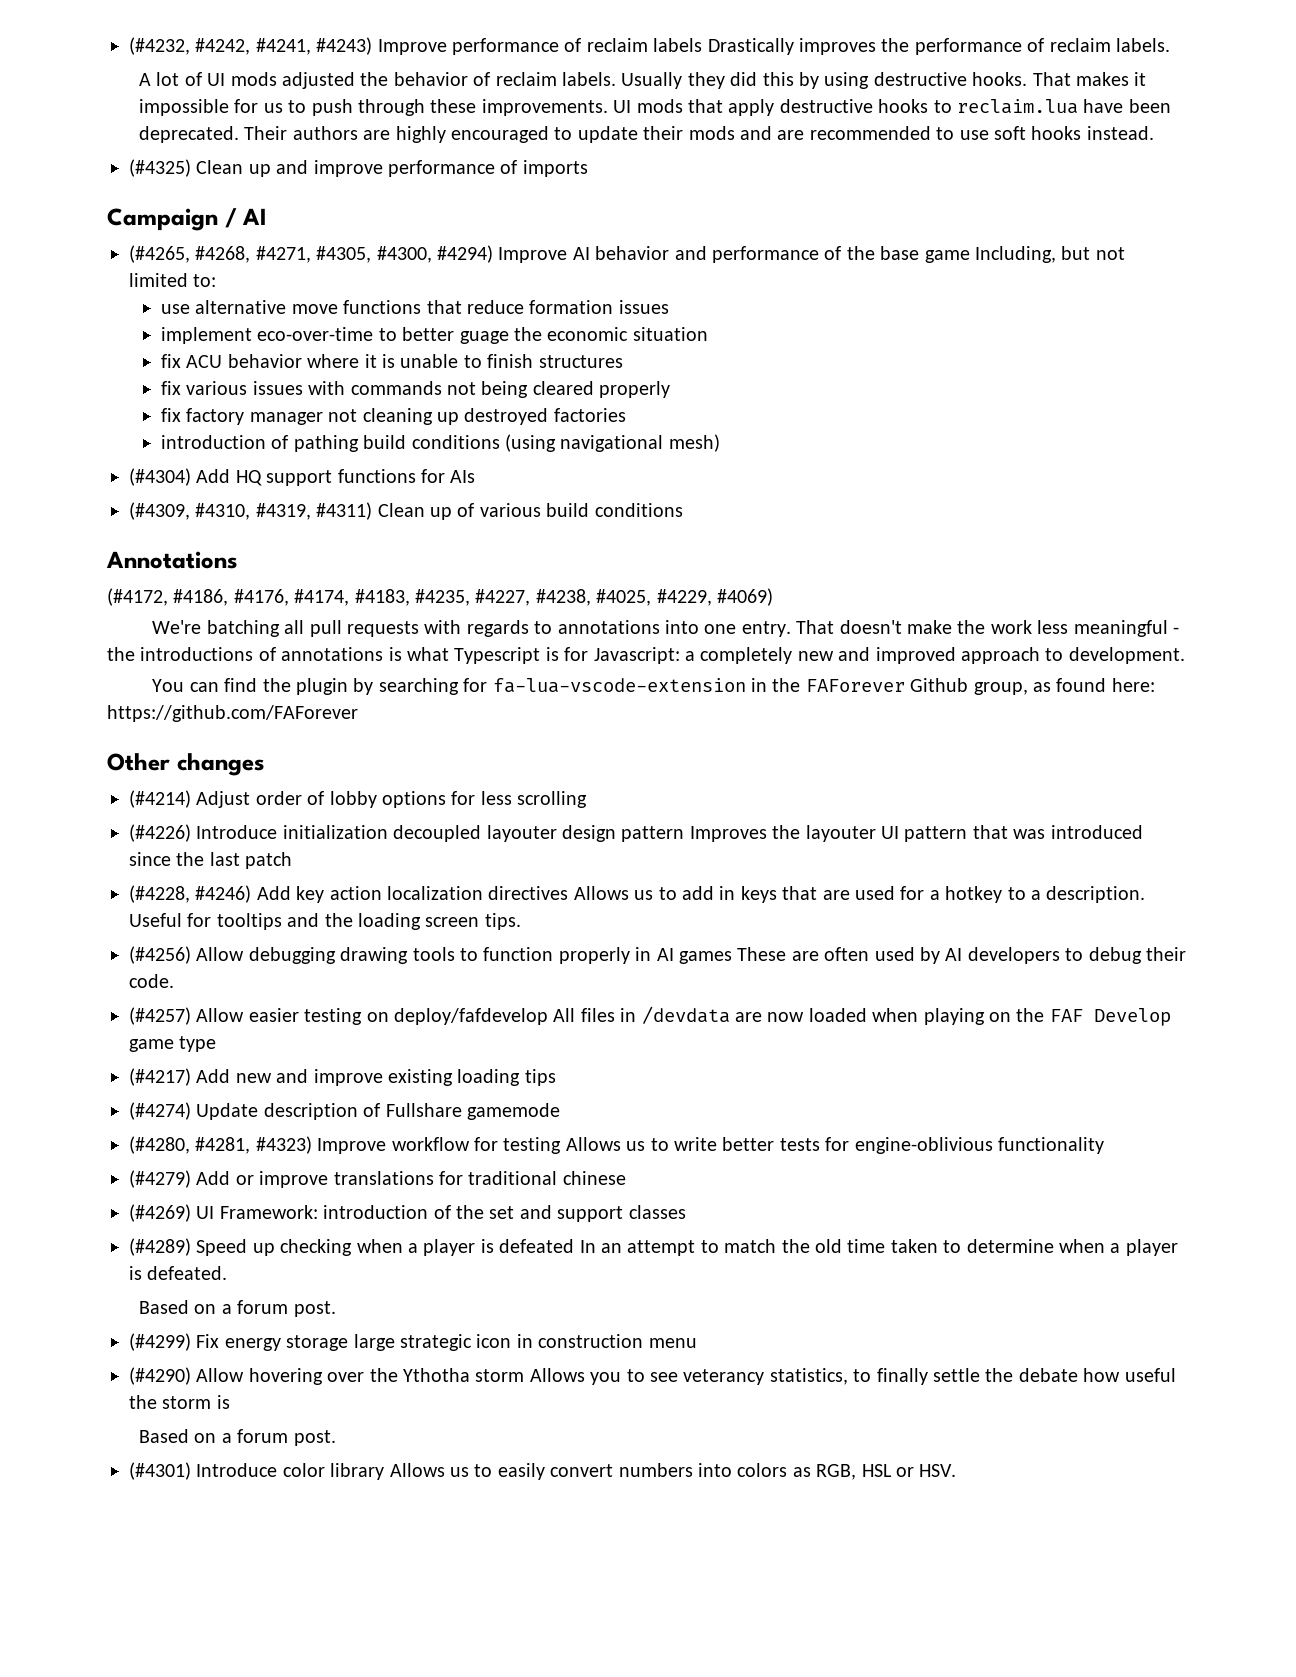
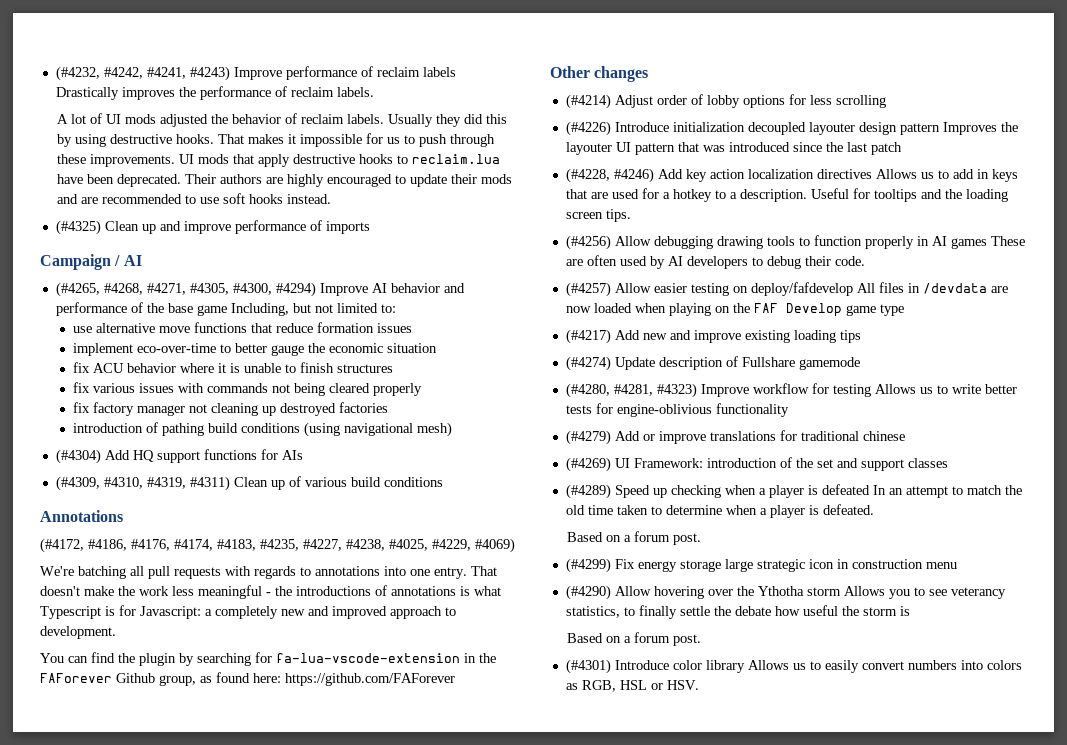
- implement eco-over-time to better guage the economic situation
+ implement eco-over-time to better gauge the economic situation

